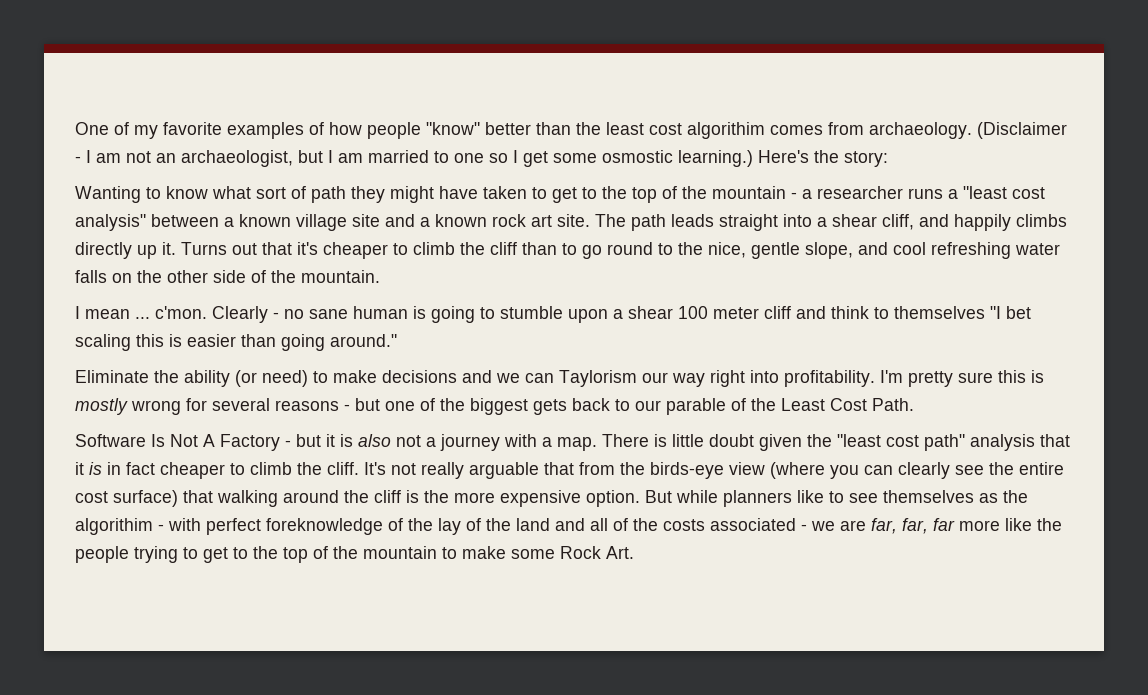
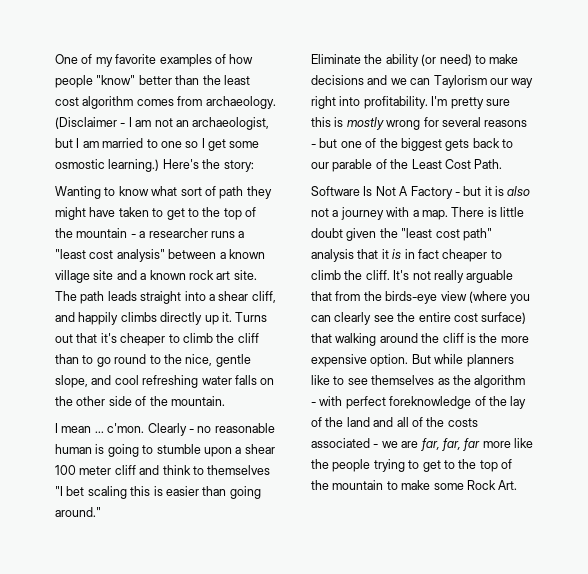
- One of my favorite examples of how people "know" better than the least cost algorithim comes from archaeology.
+ One of my favorite examples of how people "know" better than the least cost algorithm comes from archaeology.
- Clearly - no sane human is going to stumble upon a shear 100 meter cliff and think to themselves "I bet scaling this is easier than going around."
+ Clearly - no reasonable human is going to stumble upon a shear 100 meter cliff and think to themselves "I bet scaling this is easier than going around."
- But while planners like to see themselves as the algorithim - with perfect foreknowledge of the lay of the land and all of the costs associated - we are far, far, far more like the people trying to get to the top of the mountain to make some Rock Art.
+ But while planners like to see themselves as the algorithm - with perfect foreknowledge of the lay of the land and all of the costs associated - we are far, far, far more like the people trying to get to the top of the mountain to make some Rock Art.

